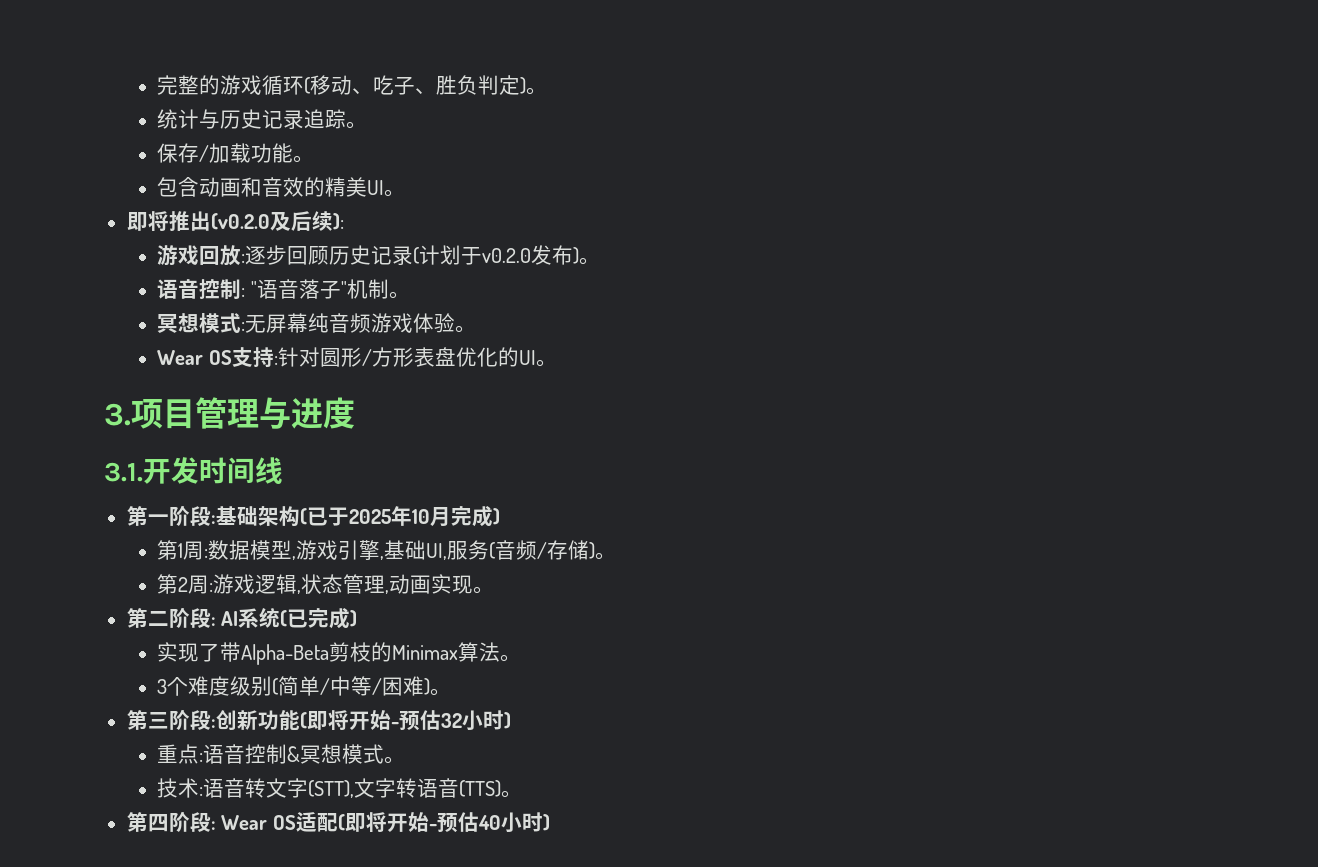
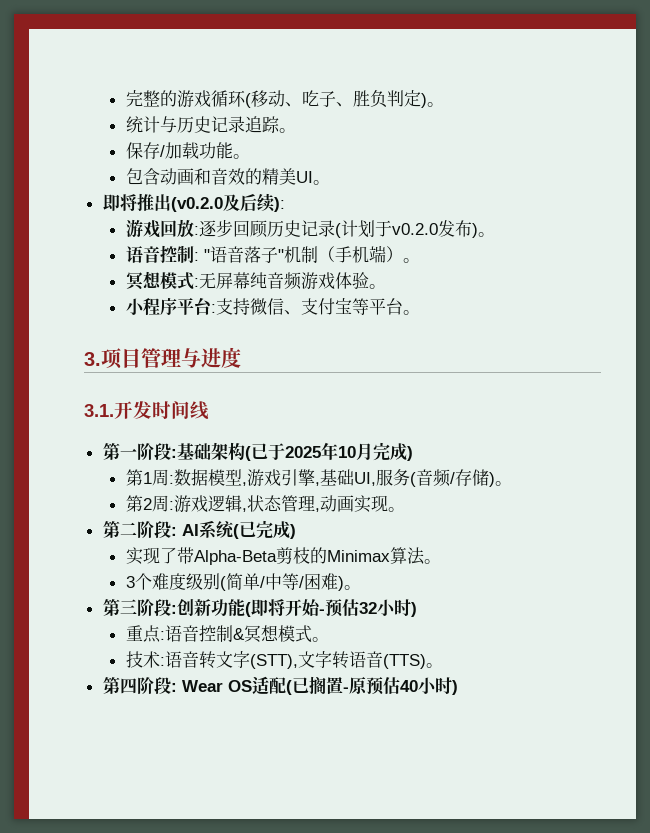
- 语音控制: "语音落子"机制。
+ 语音控制: "语音落子"机制（手机端）。
- Wear OS支持:针对圆形/方形表盘优化的UI。
+ 小程序平台:支持微信、支付宝等平台。
- 第四阶段: Wear OS适配(即将开始-预估40小时)
+ 第四阶段: Wear OS适配(已搁置-原预估40小时)

